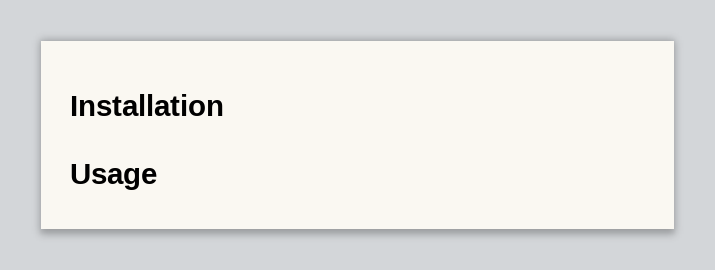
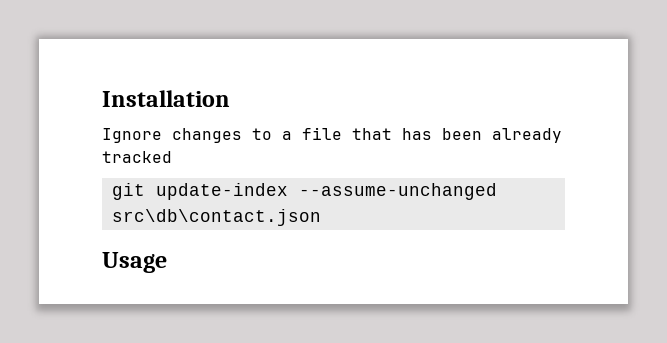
+ Ignore changes to a file that has been already tracked
+ git update-index --assume-unchanged src\db\contact.json

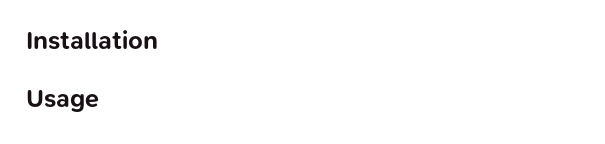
- Ignore changes to a file that has been already tracked
- git update-index --assume-unchanged src\db\contact.json

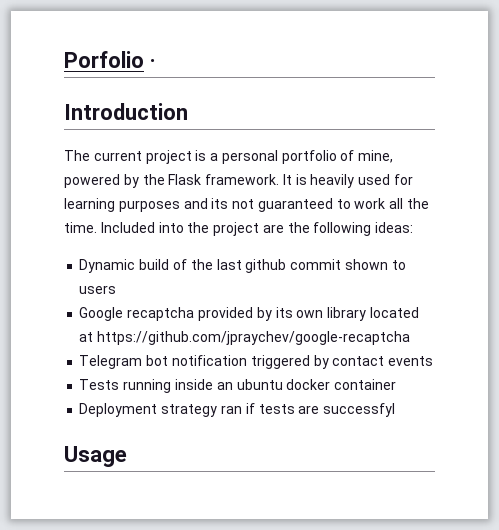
- Installation
+ Porfolio ·
+ Introduction
+ The current project is a personal portfolio of mine, powered by the Flask framework. It is heavily used for learning purposes and its not guaranteed to work all the time. Included into the project are the following ideas:
+ Dynamic build of the last github commit shown to users
+ Google recaptcha provided by its own library located at https://github.com/jpraychev/google-recaptcha
+ Telegram bot notification triggered by contact events
+ Tests running inside an ubuntu docker container
+ Deployment strategy ran if tests are successfyl

